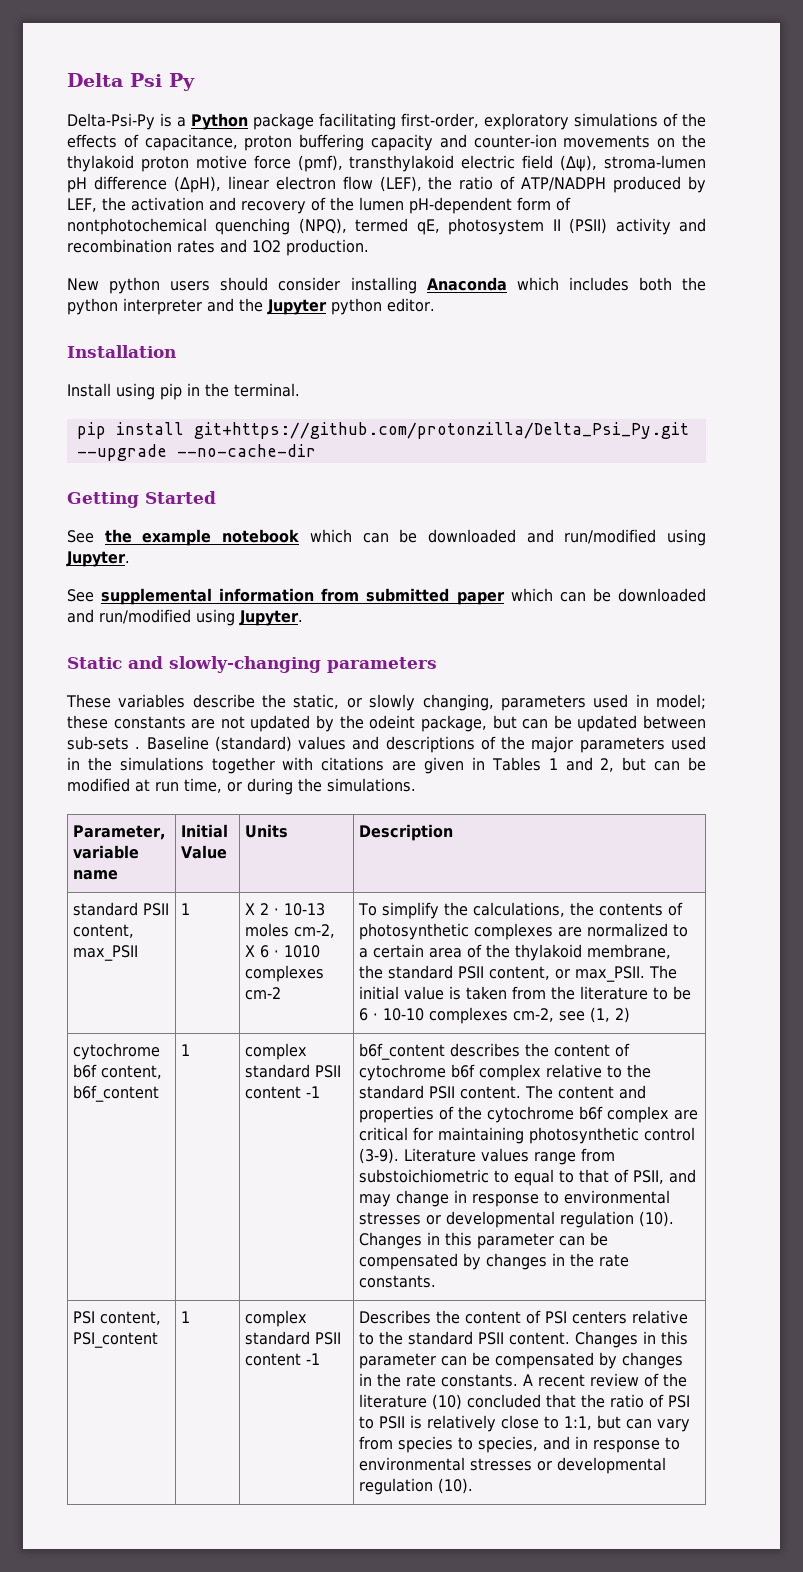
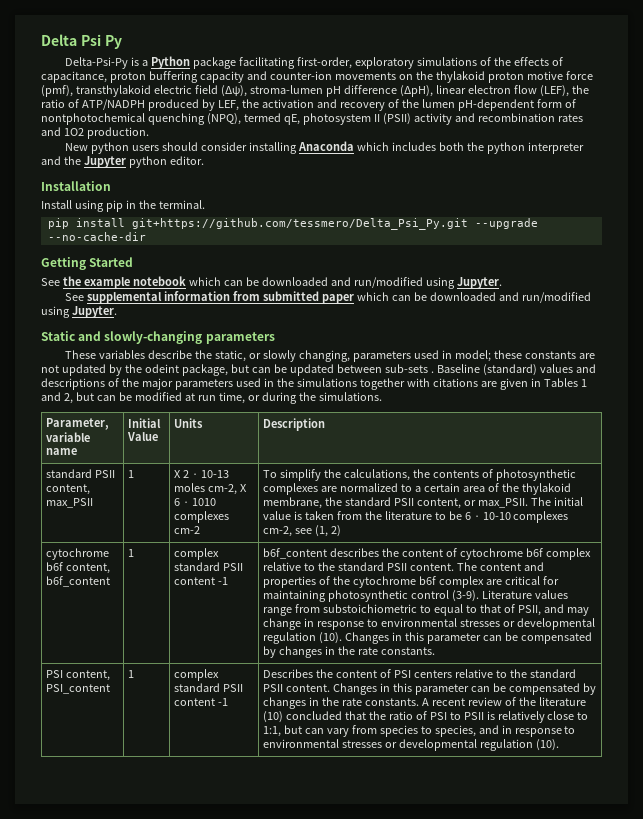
- pip install git+https://github.com/protonzilla/Delta_Psi_Py.git --upgrade --no-cache-dir
+ pip install git+https://github.com/tessmero/Delta_Psi_Py.git --upgrade --no-cache-dir

